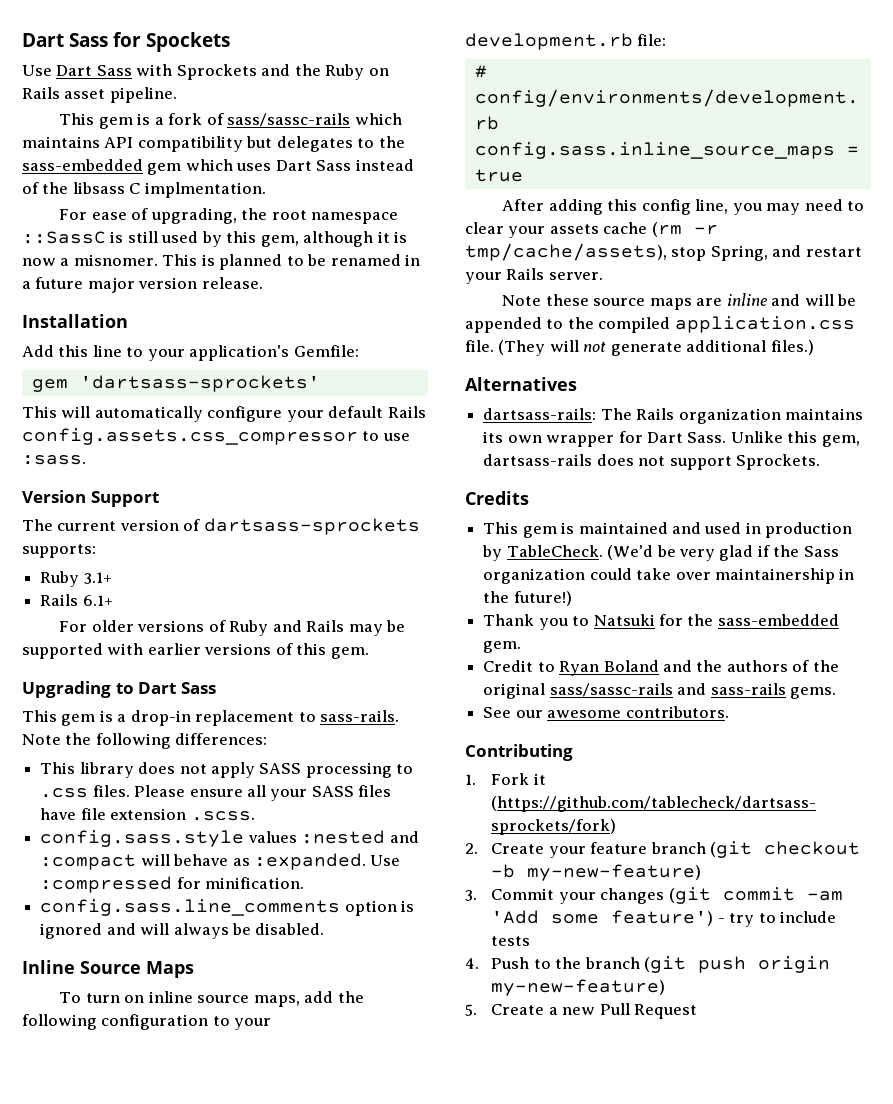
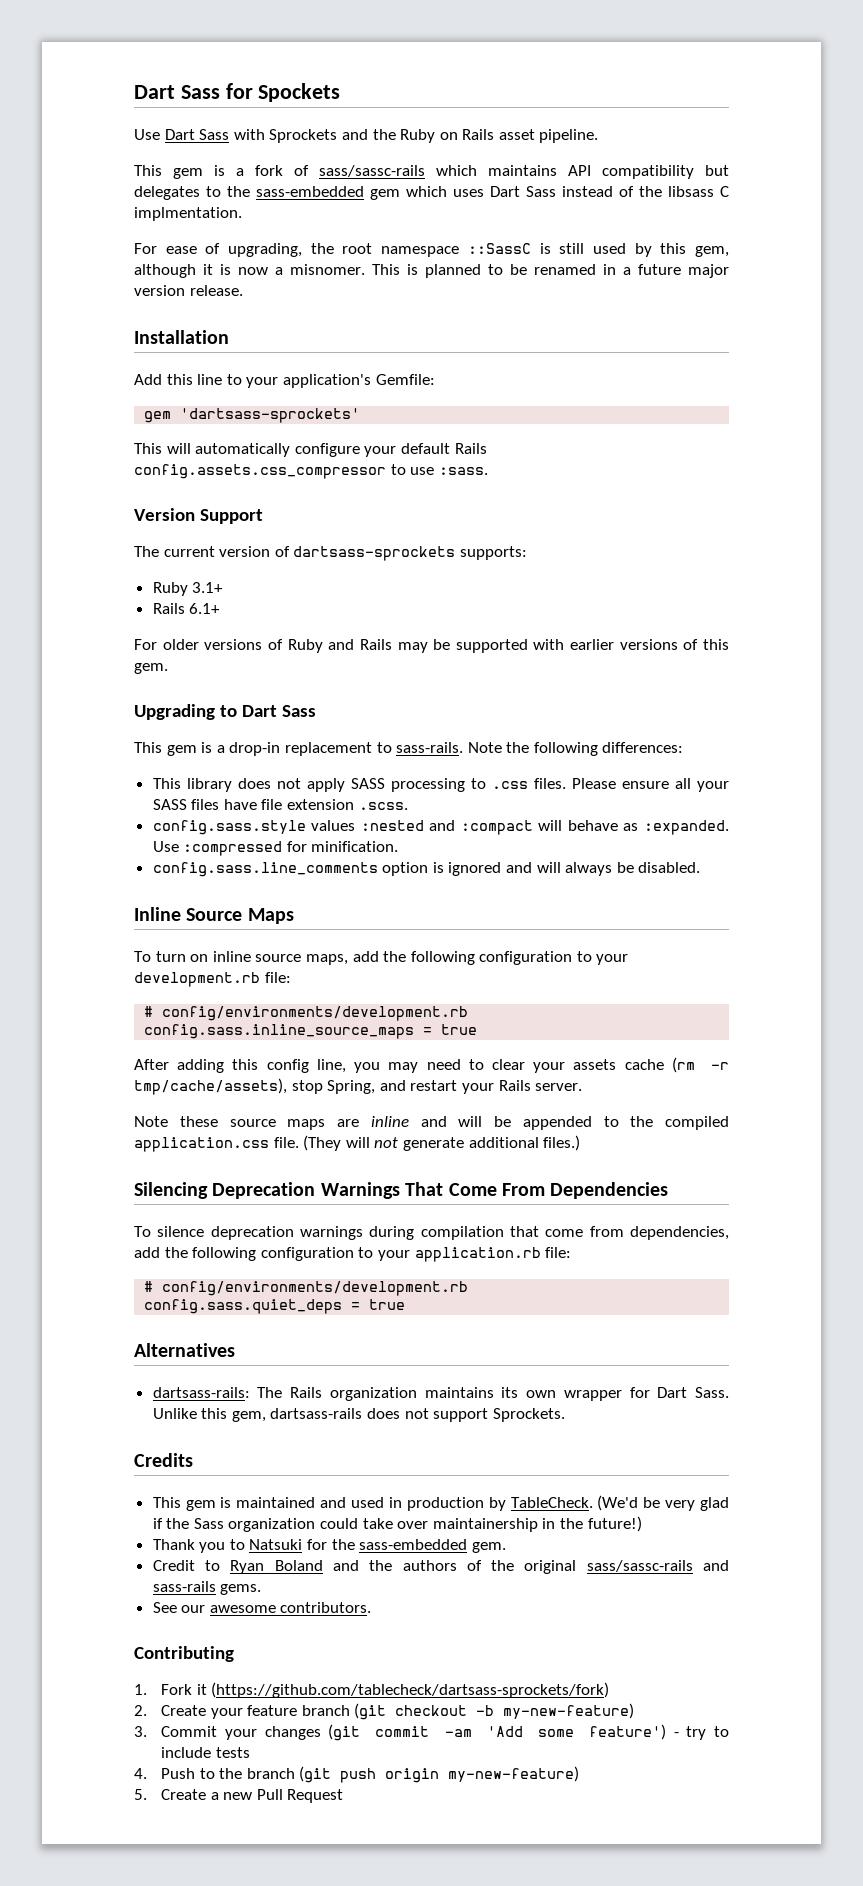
+ Silencing Deprecation Warnings That Come From Dependencies
+ To silence deprecation warnings during compilation that come from dependencies, add the following configuration to your application.rb file:
+ # config/environments/development.rb
+ config.sass.quiet_deps = true

